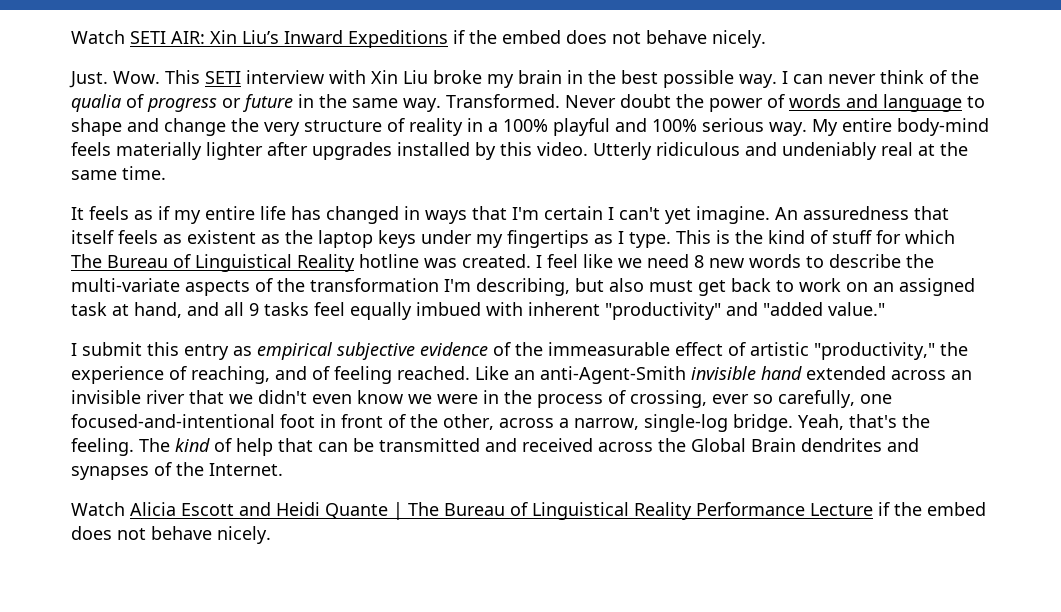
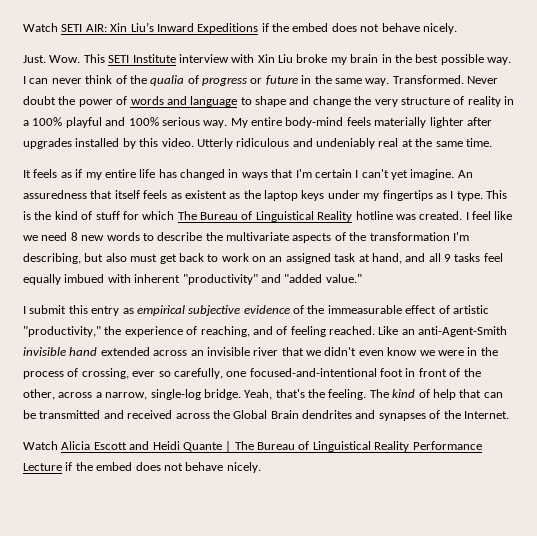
- Wow. This SETI interview with Xin Liu broke my brain in the best possible way.
+ Wow. This SETI Institute interview with Xin Liu broke my brain in the best possible way.
- I feel like we need 8 new words to describe the multi-variate aspects of the transformation I'm describing, but also must get back to work on an assigned task at hand, and all 9 tasks feel equally imbued with inherent "productivity" and "added value."
+ I feel like we need 8 new words to describe the multivariate aspects of the transformation I'm describing, but also must get back to work on an assigned task at hand, and all 9 tasks feel equally imbued with inherent "productivity" and "added value."

